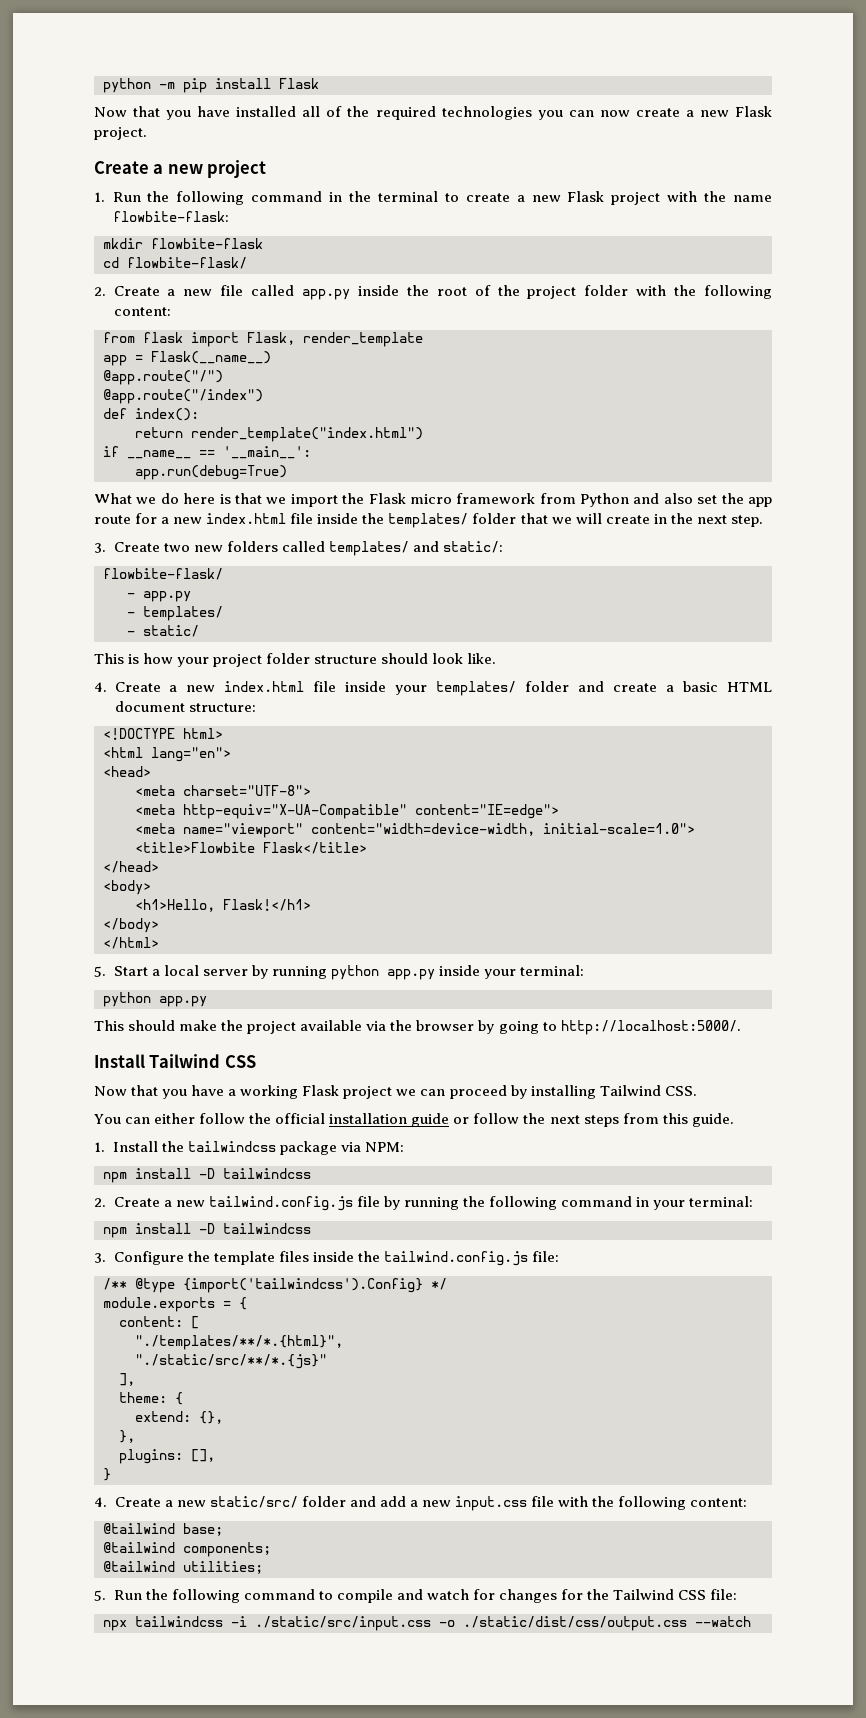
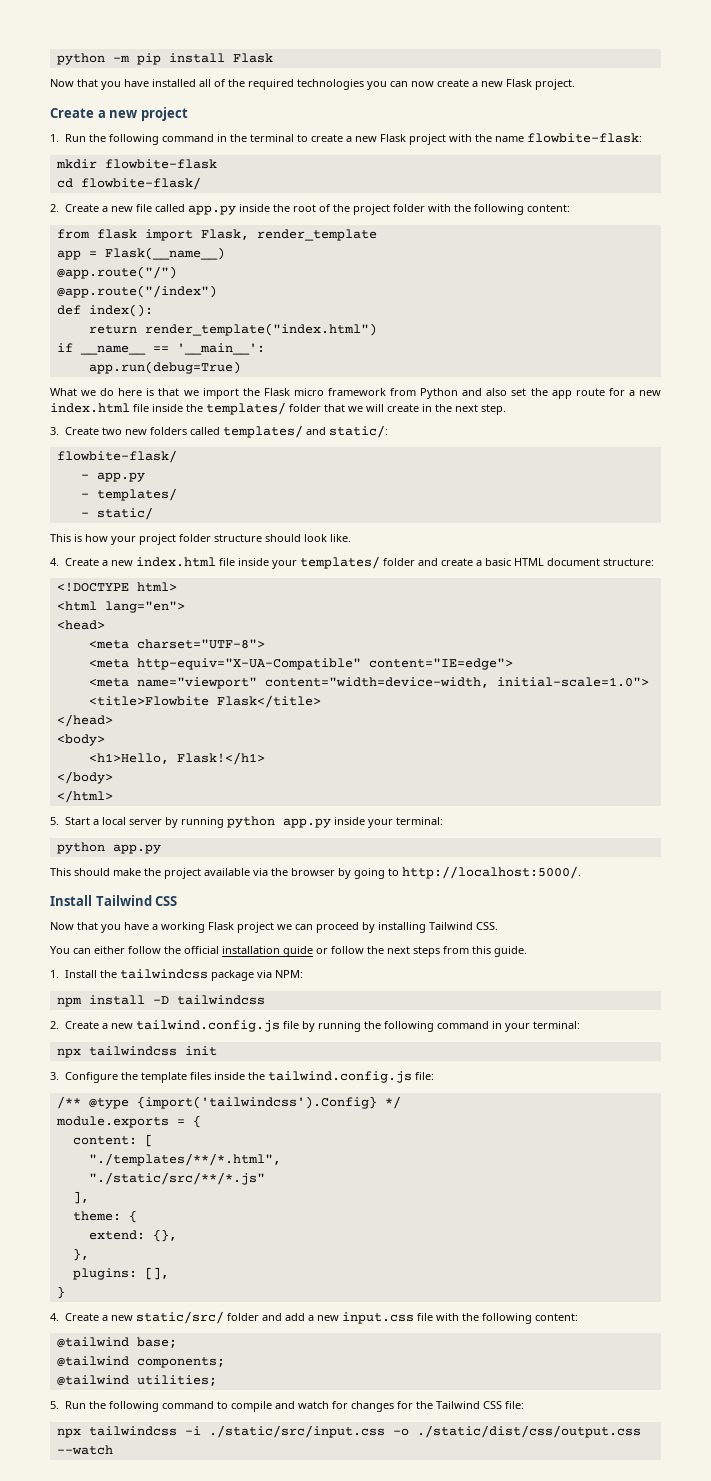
  2. Create a new tailwind.config.js file by running the following command in your terminal:
- npm install -D tailwindcss
+ npx tailwindcss init
- "./templates/**/*.{html}",
- "./static/src/**/*.{js}"
+ "./templates/**/*.html",
+ "./static/src/**/*.js"

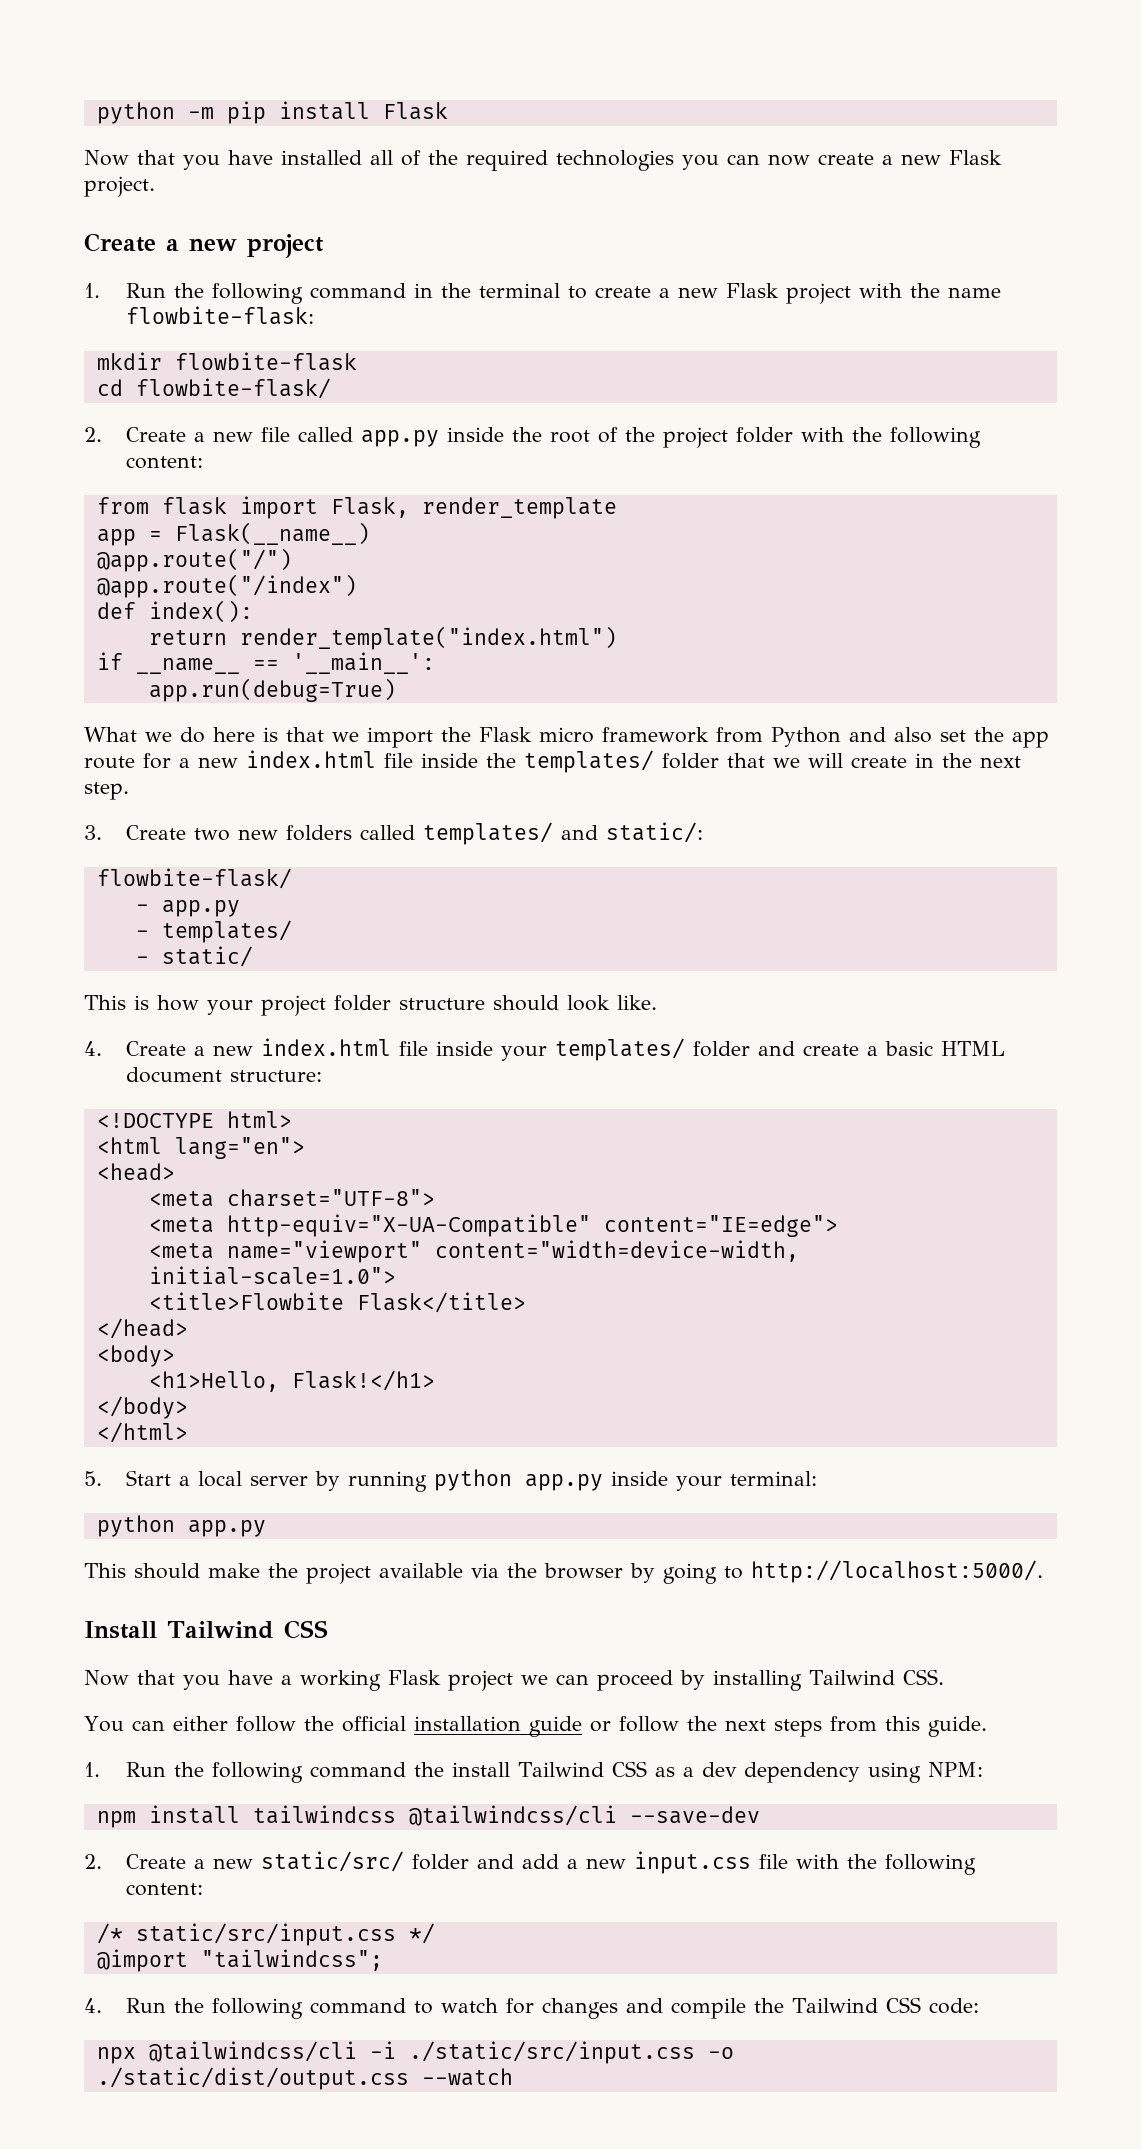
- 1. Install the tailwindcss package via NPM:
+ 1. Run the following command the install Tailwind CSS as a dev dependency using NPM:
- npm install -D tailwindcss
- 2. Create a new tailwind.config.js file by running the following command in your terminal:
- npx tailwindcss init
- 3. Configure the template files inside the tailwind.config.js file:
- /** @type {import('tailwindcss').Config} */
- module.exports = {
- content: [
- "./templates/**/*.html",
- "./static/src/**/*.js"
- ],
- theme: {
- extend: {},
- },
- plugins: [],
- }
- 4. Create a new static/src/ folder and add a new input.css file with the following content:
+ npm install tailwindcss @tailwindcss/cli --save-dev
+ 2. Create a new static/src/ folder and add a new input.css file with the following content:
- @tailwind base;
- @tailwind components;
- @tailwind utilities;
- 5. Run the following command to compile and watch for changes for the Tailwind CSS file:
- npx tailwindcss -i ./static/src/input.css -o ./static/dist/css/output.css --watch
+ /* static/src/input.css */
+ @import "tailwindcss";
+ 4. Run the following command to watch for changes and compile the Tailwind CSS code:
+ npx @tailwindcss/cli -i ./static/src/input.css -o ./static/dist/output.css --watch

